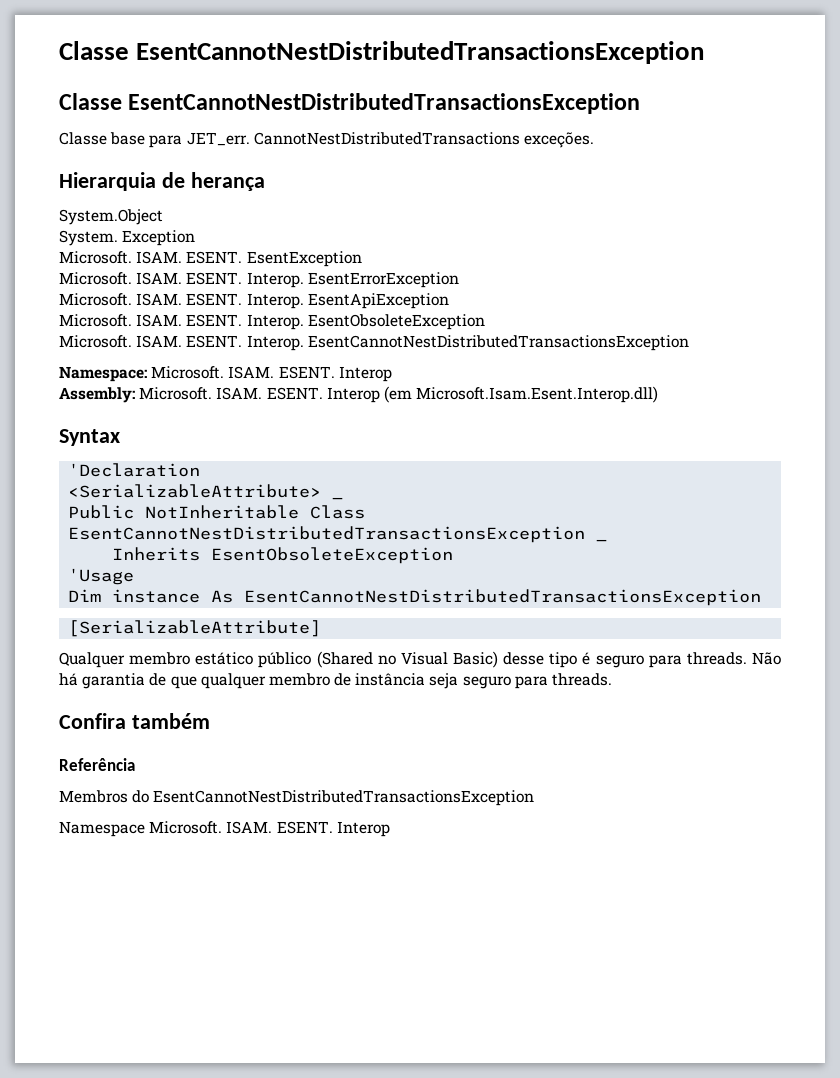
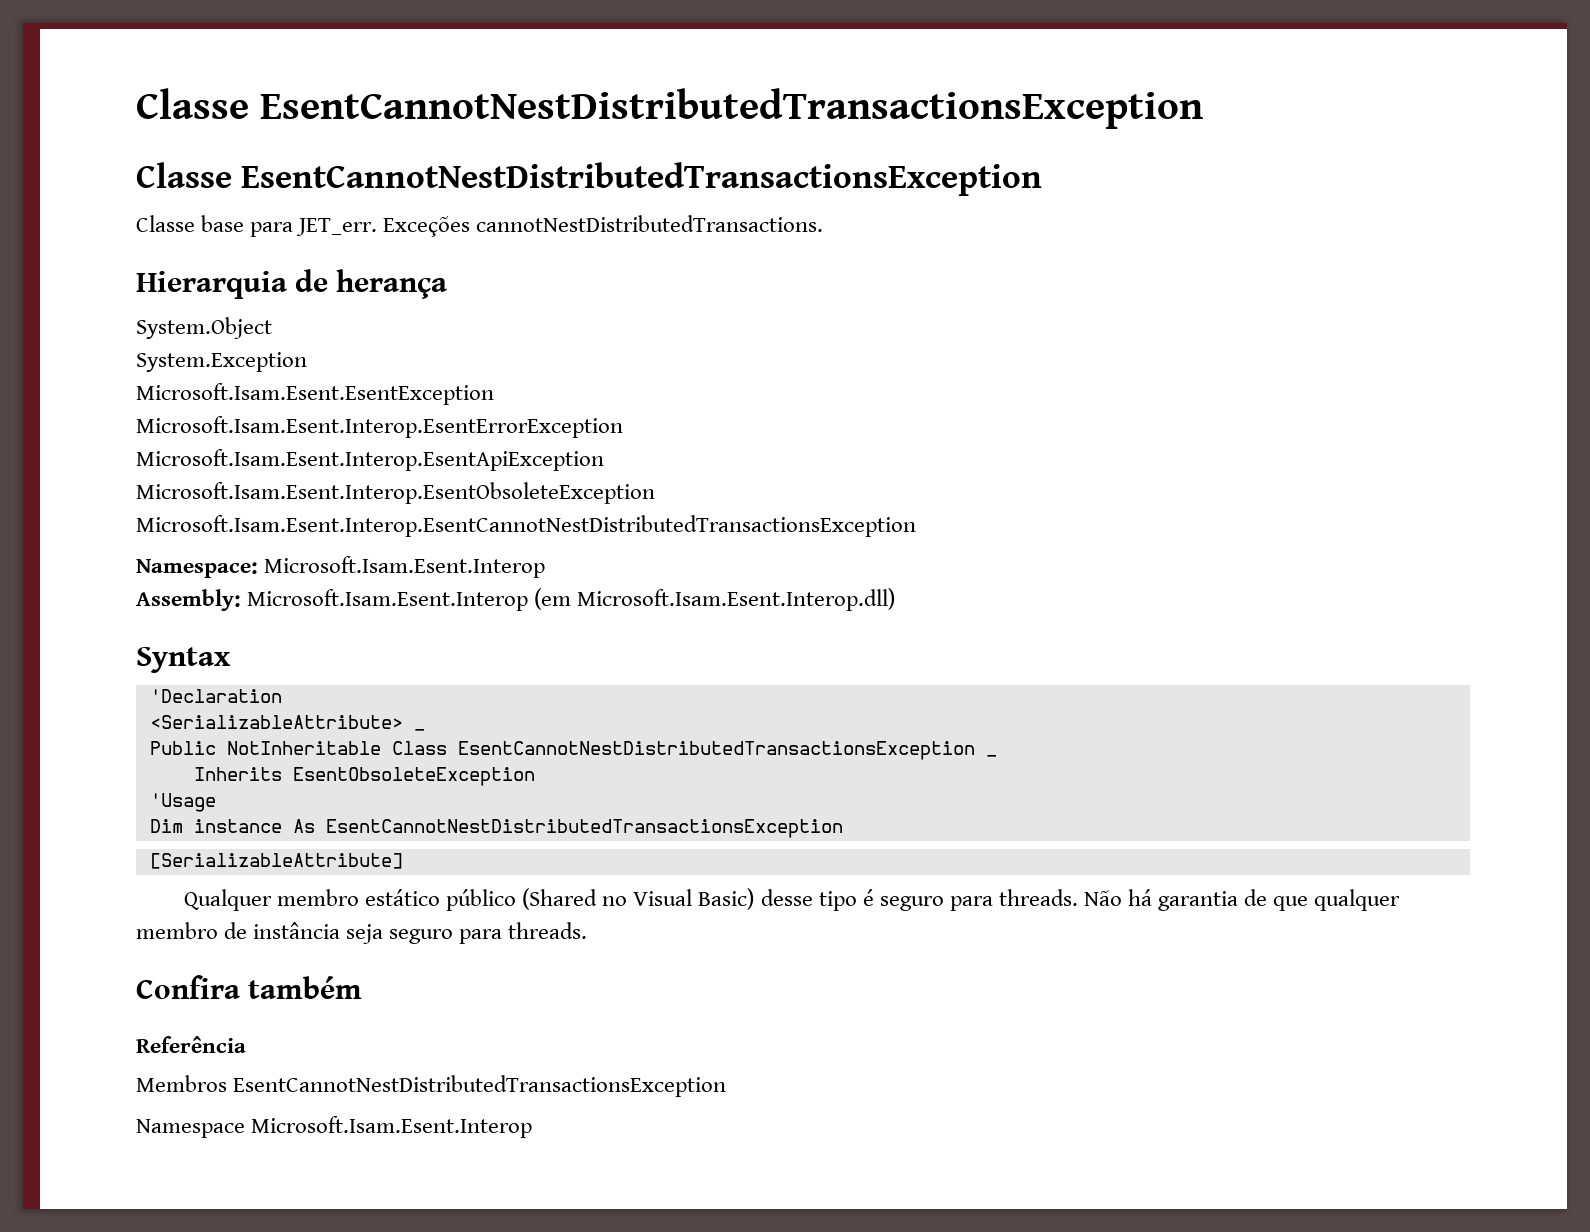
- CannotNestDistributedTransactions exceções.
+ Exceções cannotNestDistributedTransactions.
- System. Exception
- Microsoft. ISAM. ESENT. EsentException
- Microsoft. ISAM. ESENT. Interop. EsentErrorException
- Microsoft. ISAM. ESENT. Interop. EsentApiException
- Microsoft. ISAM. ESENT. Interop. EsentObsoleteException
- Microsoft. ISAM. ESENT. Interop. EsentCannotNestDistributedTransactionsException
- Namespace: Microsoft. ISAM. ESENT. Interop
- Assembly: Microsoft. ISAM. ESENT. Interop (em Microsoft.Isam.Esent.Interop.dll)
+ System.Exception
+ Microsoft.Isam.Esent.EsentException
+ Microsoft.Isam.Esent.Interop.EsentErrorException
+ Microsoft.Isam.Esent.Interop.EsentApiException
+ Microsoft.Isam.Esent.Interop.EsentObsoleteException
+ Microsoft.Isam.Esent.Interop.EsentCannotNestDistributedTransactionsException
+ Namespace: Microsoft.Isam.Esent.Interop
+ Assembly: Microsoft.Isam.Esent.Interop (em Microsoft.Isam.Esent.Interop.dll)
- Membros do EsentCannotNestDistributedTransactionsException
+ Membros EsentCannotNestDistributedTransactionsException
- Namespace Microsoft. ISAM. ESENT. Interop
+ Namespace Microsoft.Isam.Esent.Interop

